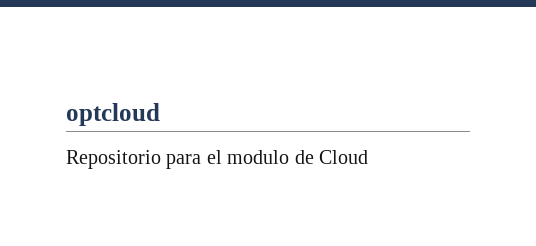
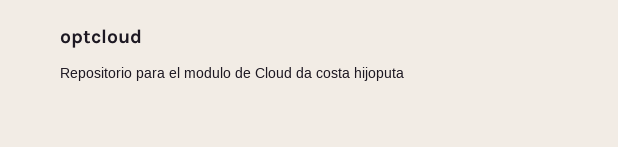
- Repositorio para el modulo de Cloud
+ Repositorio para el modulo de Cloud da costa hijoputa

